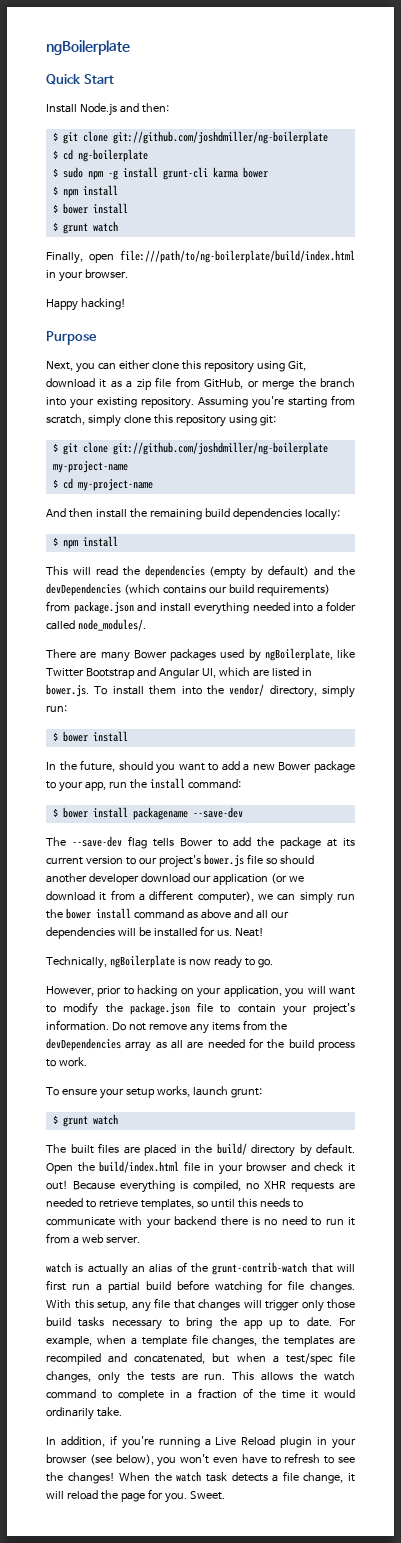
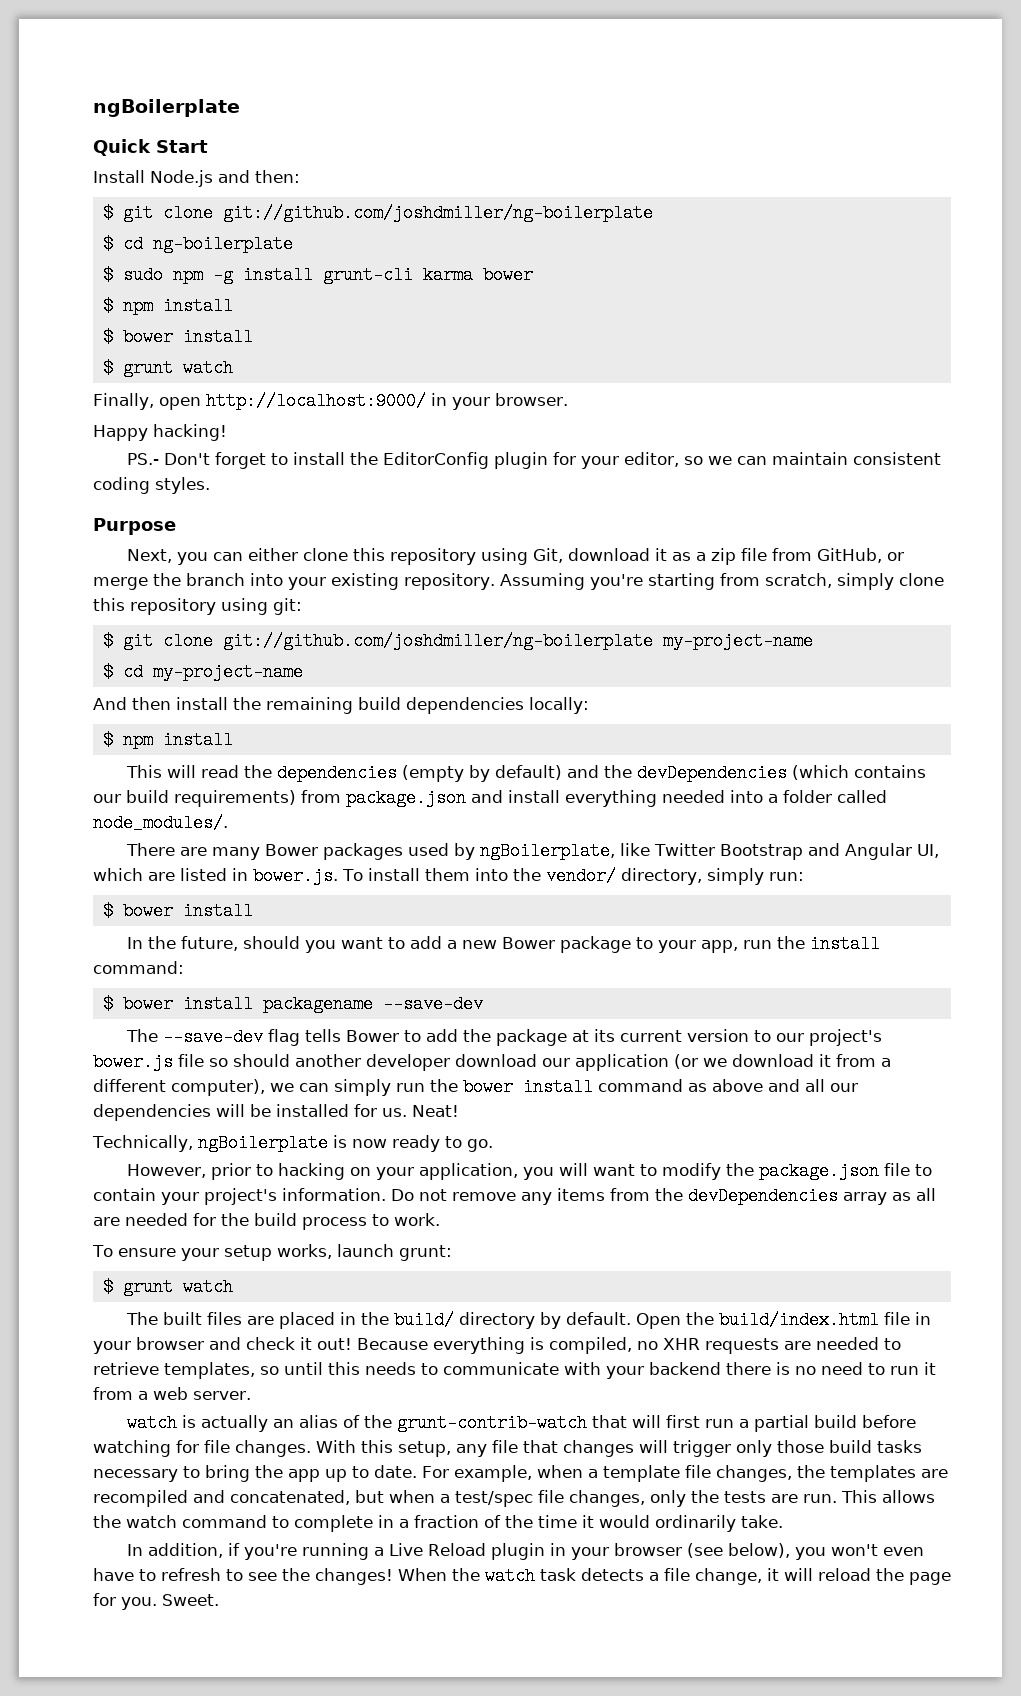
- Finally, open file:///path/to/ng-boilerplate/build/index.html in your browser.
+ Finally, open http://localhost:9000/ in your browser.
+ PS.- Don't forget to install the EditorConfig plugin for your editor, so we can maintain consistent coding styles.

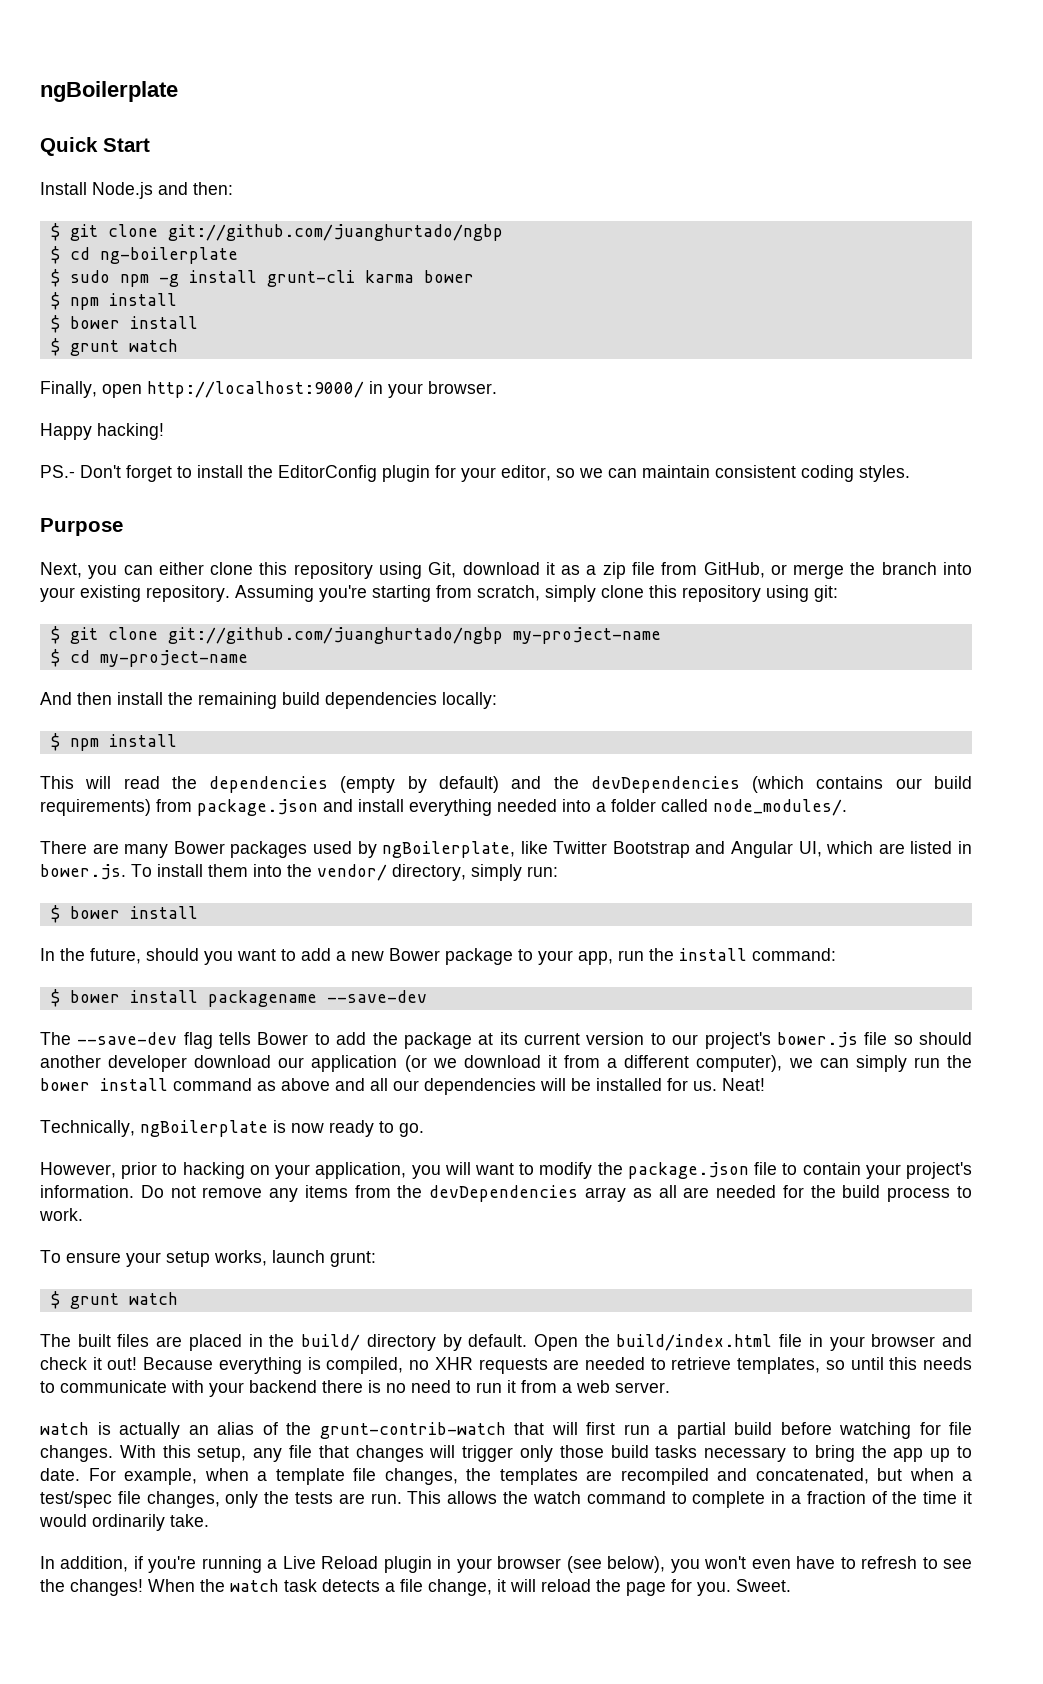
  Install Node.js and then:
- $ git clone git://github.com/joshdmiller/ng-boilerplate
+ $ git clone git://github.com/juanghurtado/ngbp
- $ git clone git://github.com/joshdmiller/ng-boilerplate my-project-name
+ $ git clone git://github.com/juanghurtado/ngbp my-project-name

